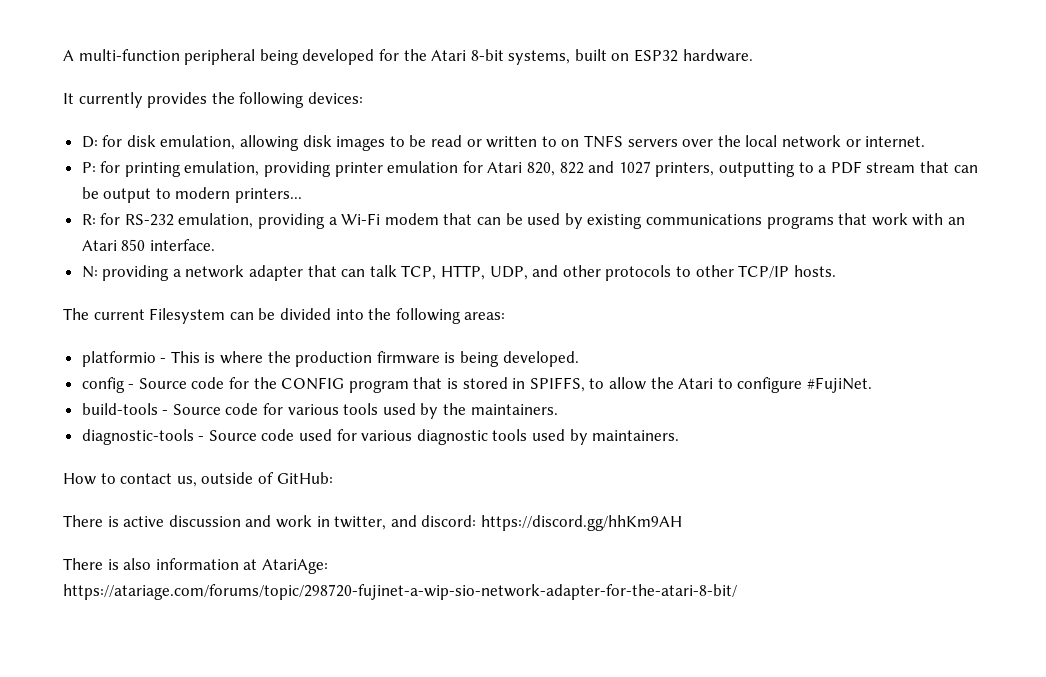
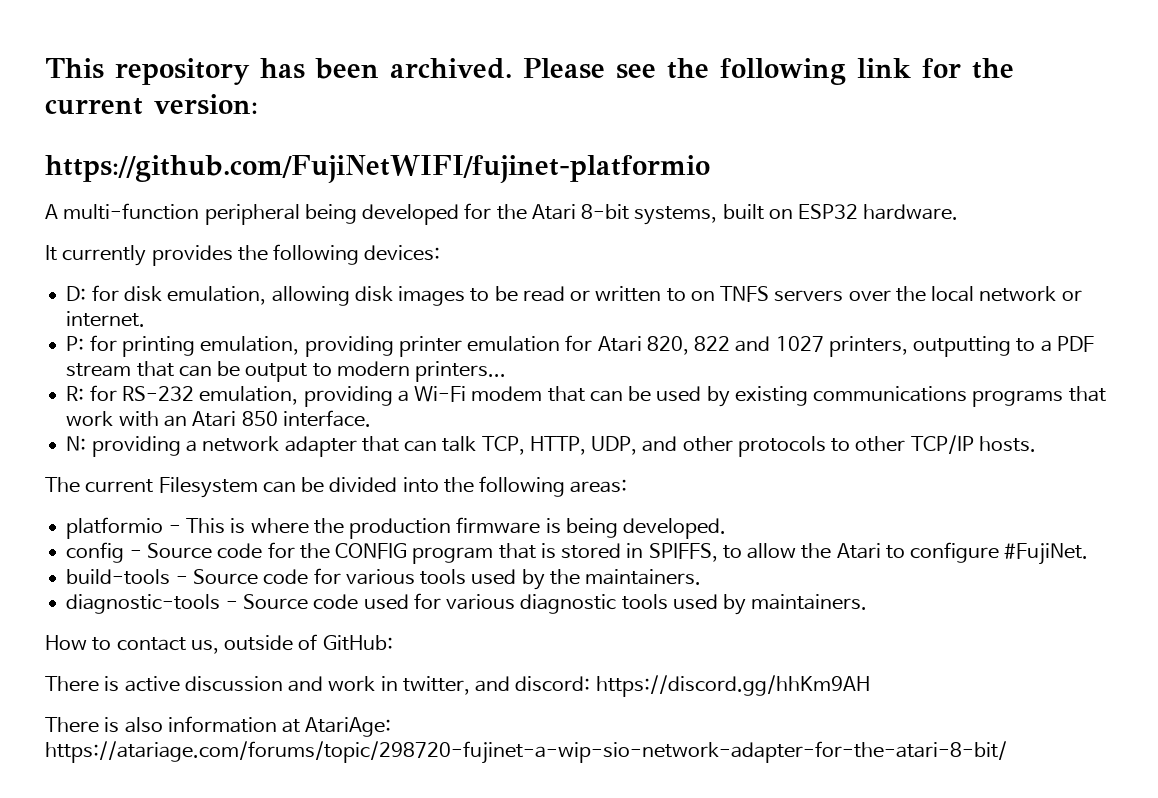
+ This repository has been archived. Please see the following link for the current version:
+ https://github.com/FujiNetWIFI/fujinet-platformio

